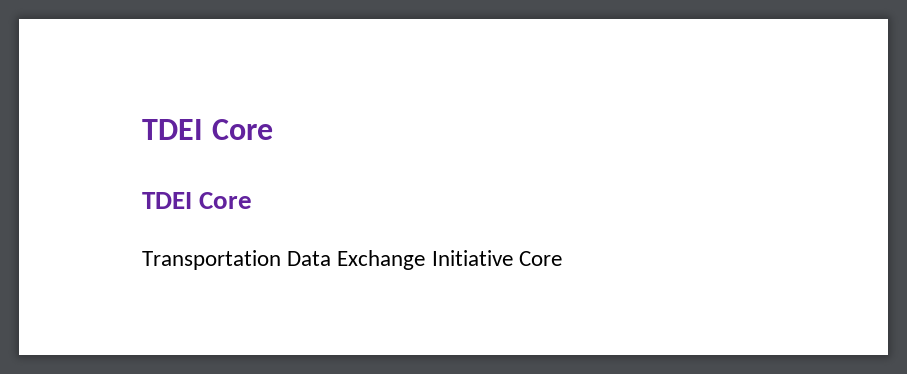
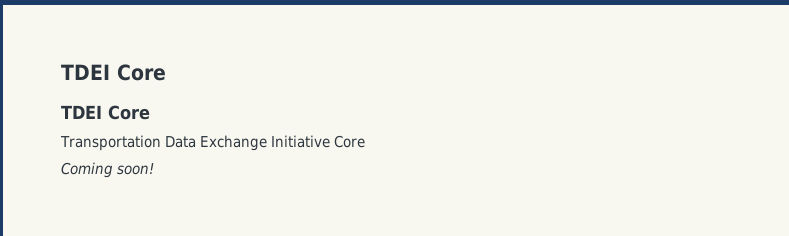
+ Coming soon!

